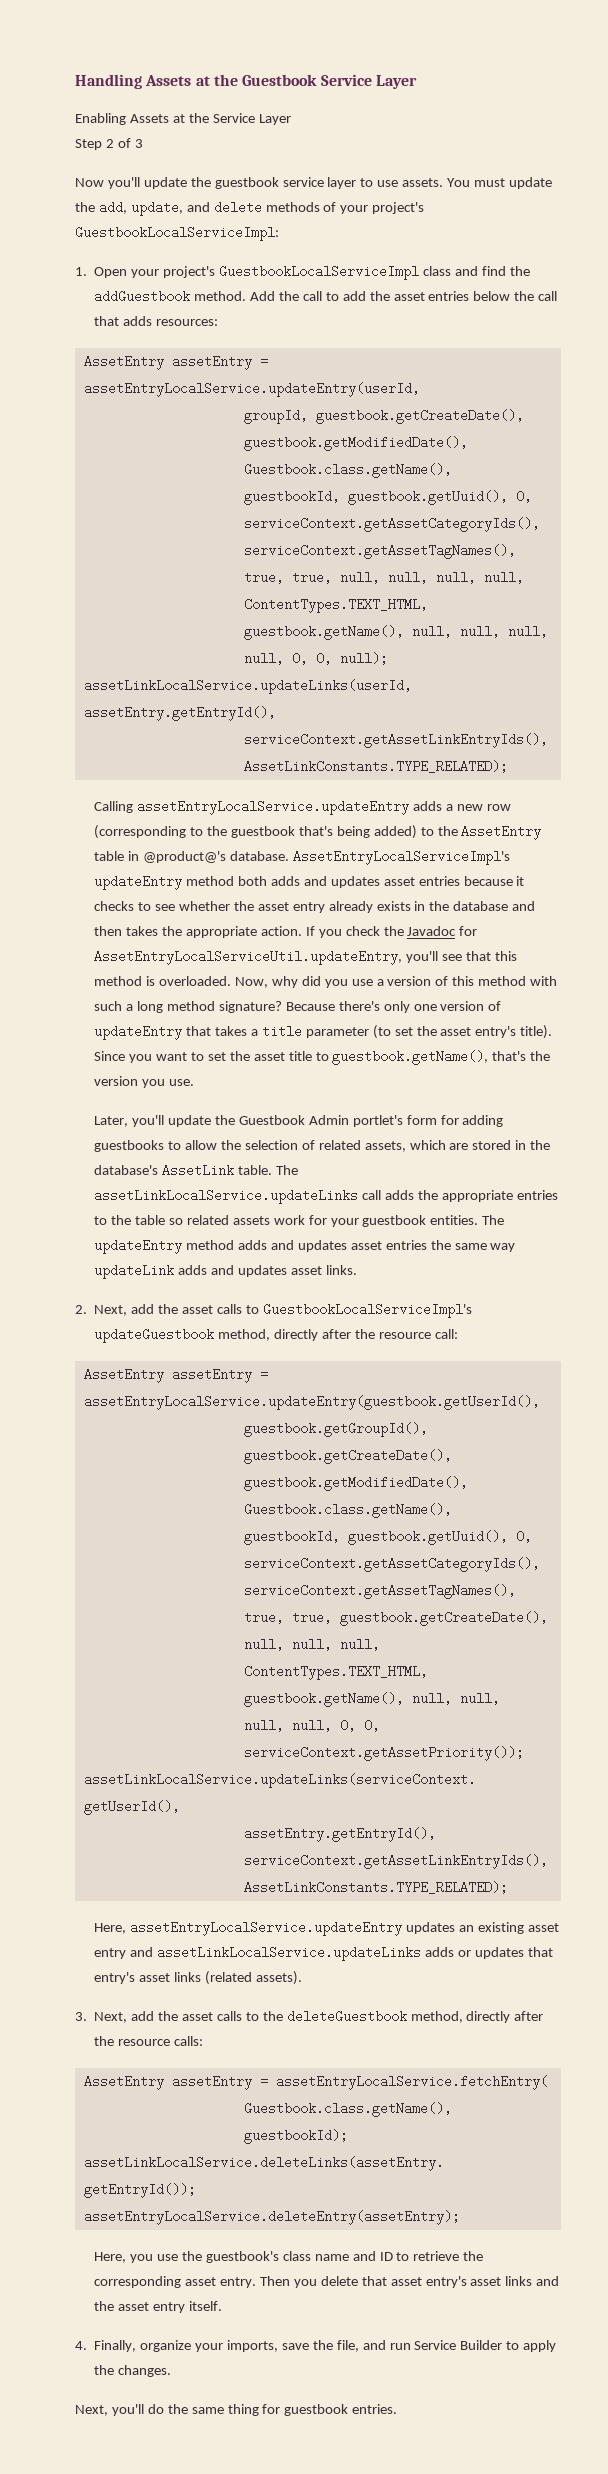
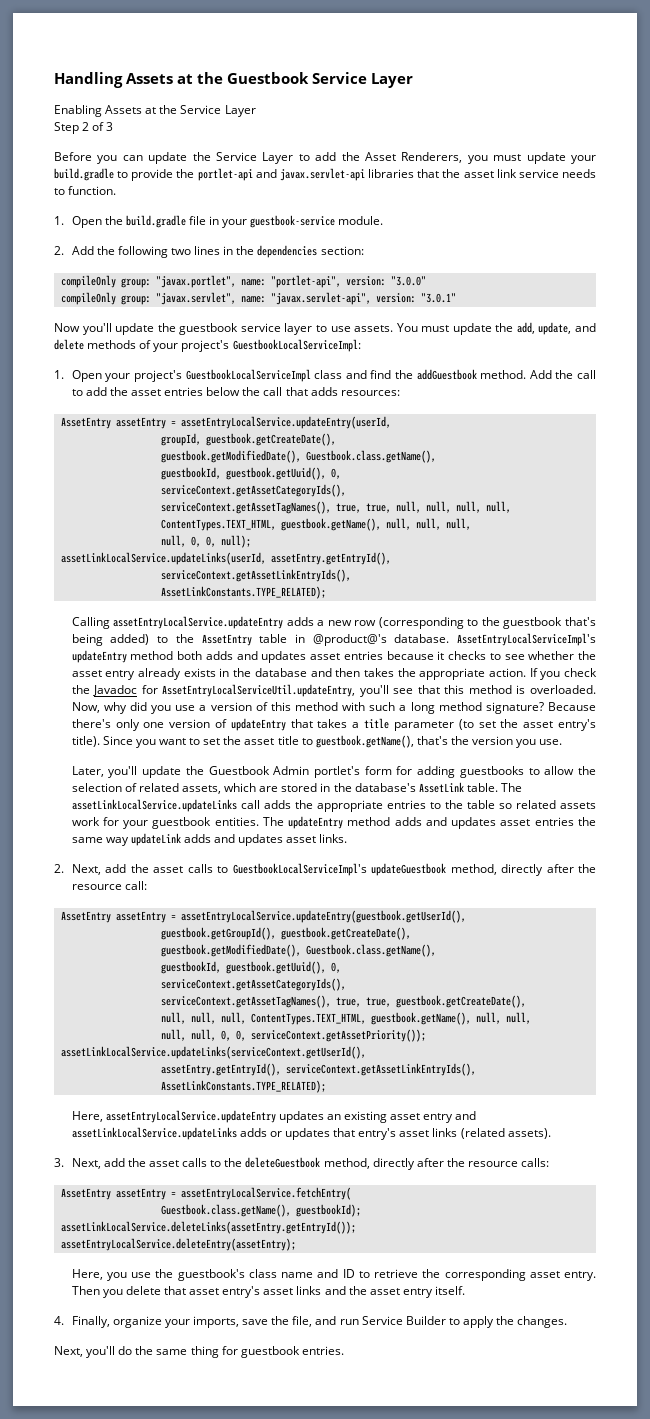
+ Before you can update the Service Layer to add the Asset Renderers, you must update your build.gradle to provide the portlet-api and javax.servlet-api libraries that the asset link service needs to function.
+ 1. Open the build.gradle file in your guestbook-service module.
+ 2. Add the following two lines in the dependencies section:
+ compileOnly group: "javax.portlet", name: "portlet-api", version: "3.0.0"
+ compileOnly group: "javax.servlet", name: "javax.servlet-api", version: "3.0.1"

